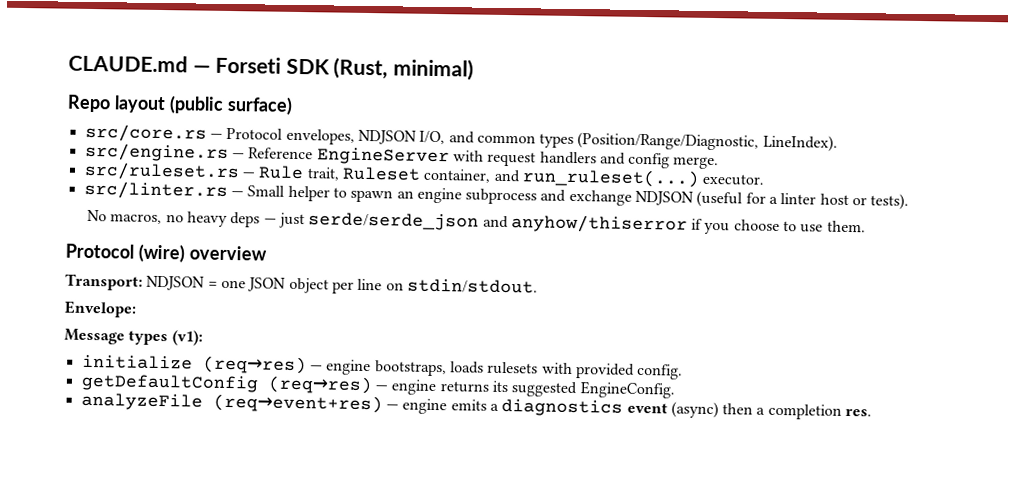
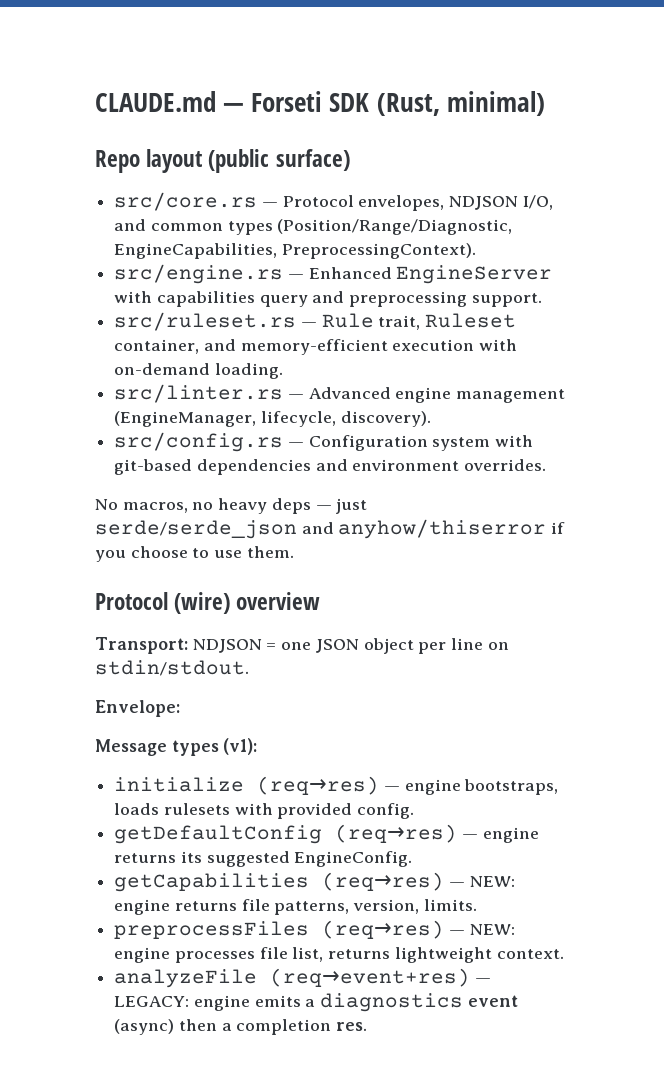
- src/core.rs — Protocol envelopes, NDJSON I/O, and common types (Position/Range/Diagnostic, LineIndex).
+ src/core.rs — Protocol envelopes, NDJSON I/O, and common types (Position/Range/Diagnostic, EngineCapabilities, PreprocessingContext).
- src/engine.rs — Reference EngineServer with request handlers and config merge.
+ src/engine.rs — Enhanced EngineServer with capabilities query and preprocessing support.
- src/ruleset.rs — Rule trait, Ruleset container, and run_ruleset(...) executor.
- src/linter.rs — Small helper to spawn an engine subprocess and exchange NDJSON (useful for a linter host or tests).
+ src/ruleset.rs — Rule trait, Ruleset container, and memory-efficient execution with on-demand loading.
+ src/linter.rs — Advanced engine management (EngineManager, lifecycle, discovery).
+ src/config.rs — Configuration system with git-based dependencies and environment overrides.
+ getCapabilities (req→res) — NEW: engine returns file patterns, version, limits.
+ preprocessFiles (req→res) — NEW: engine processes file list, returns lightweight context.
- analyzeFile (req→event+res) — engine emits a diagnostics event (async) then a completion res.
+ analyzeFile (req→event+res) — LEGACY: engine emits a diagnostics event (async) then a completion res.

